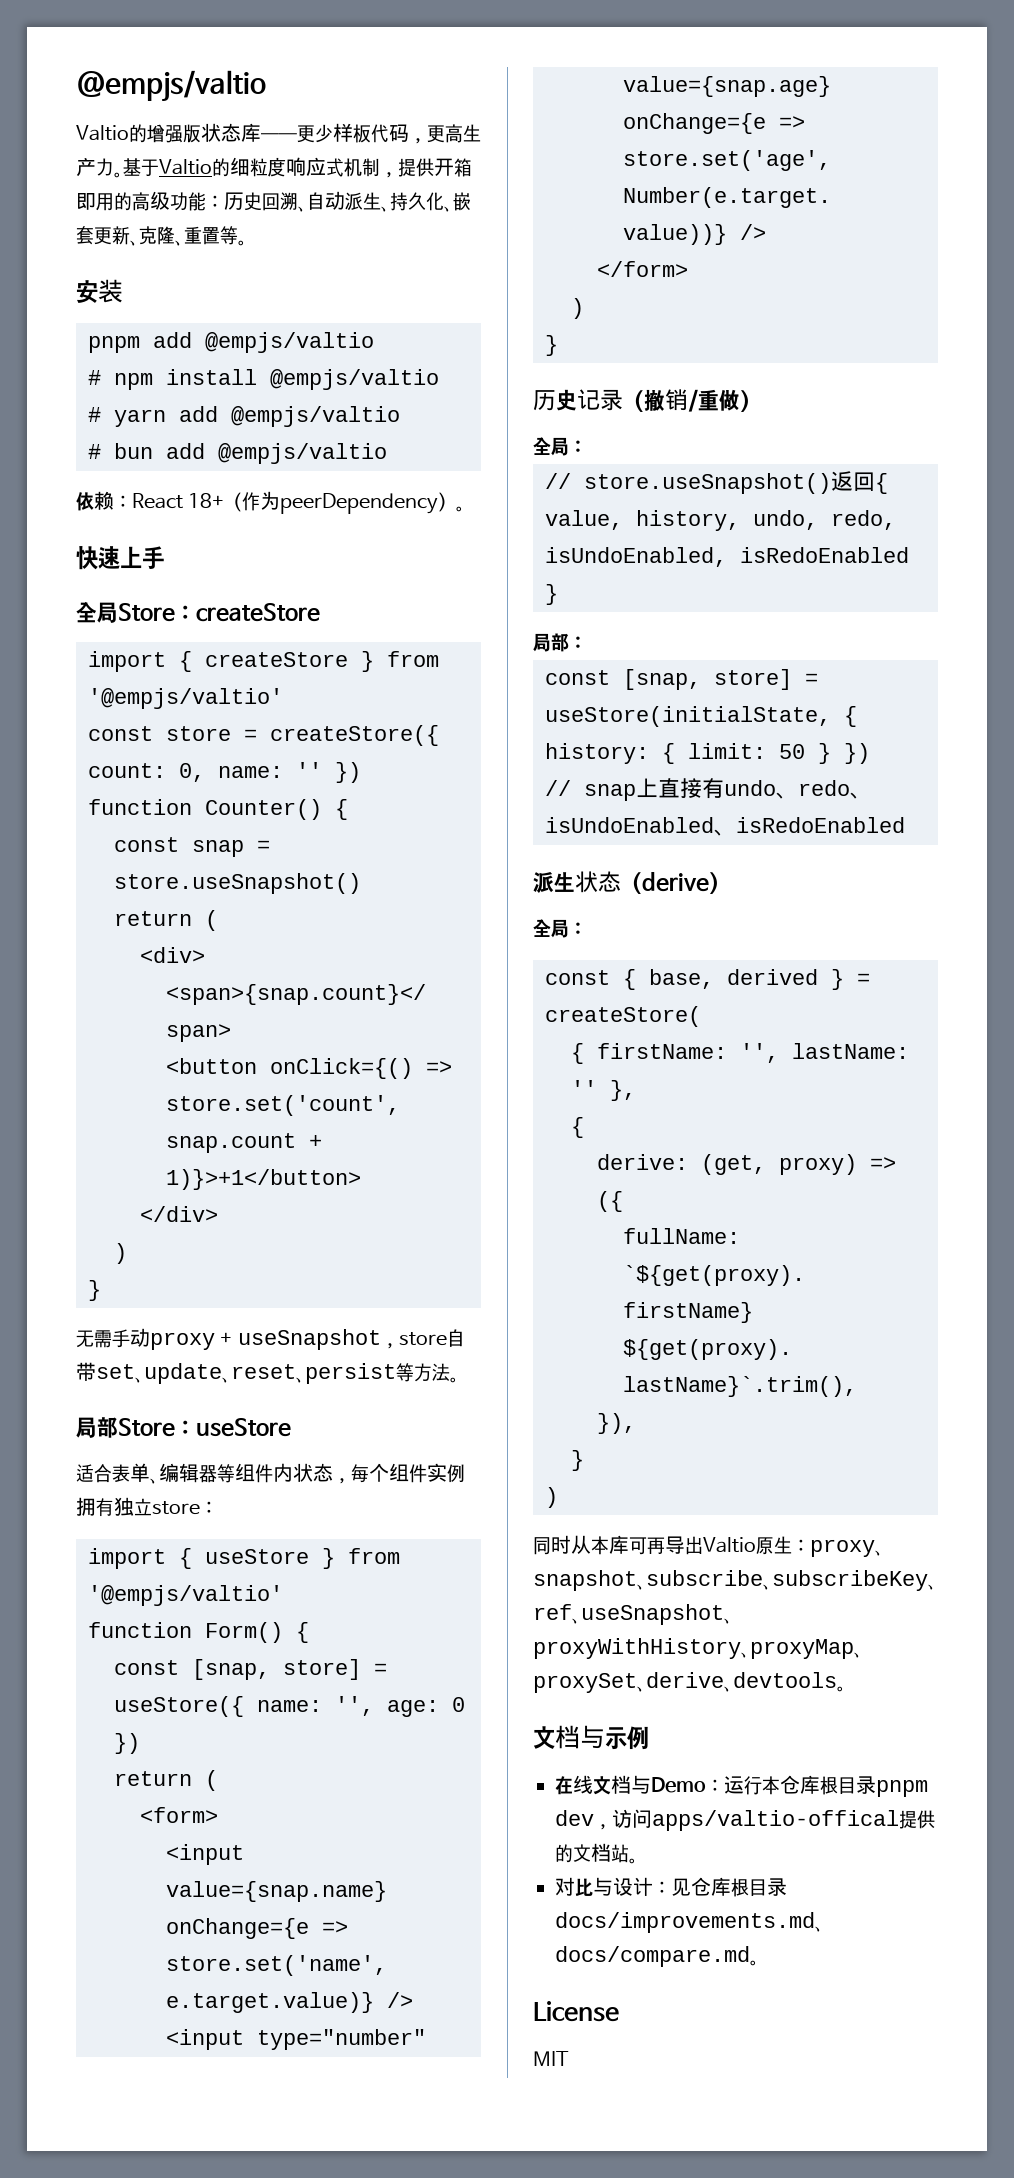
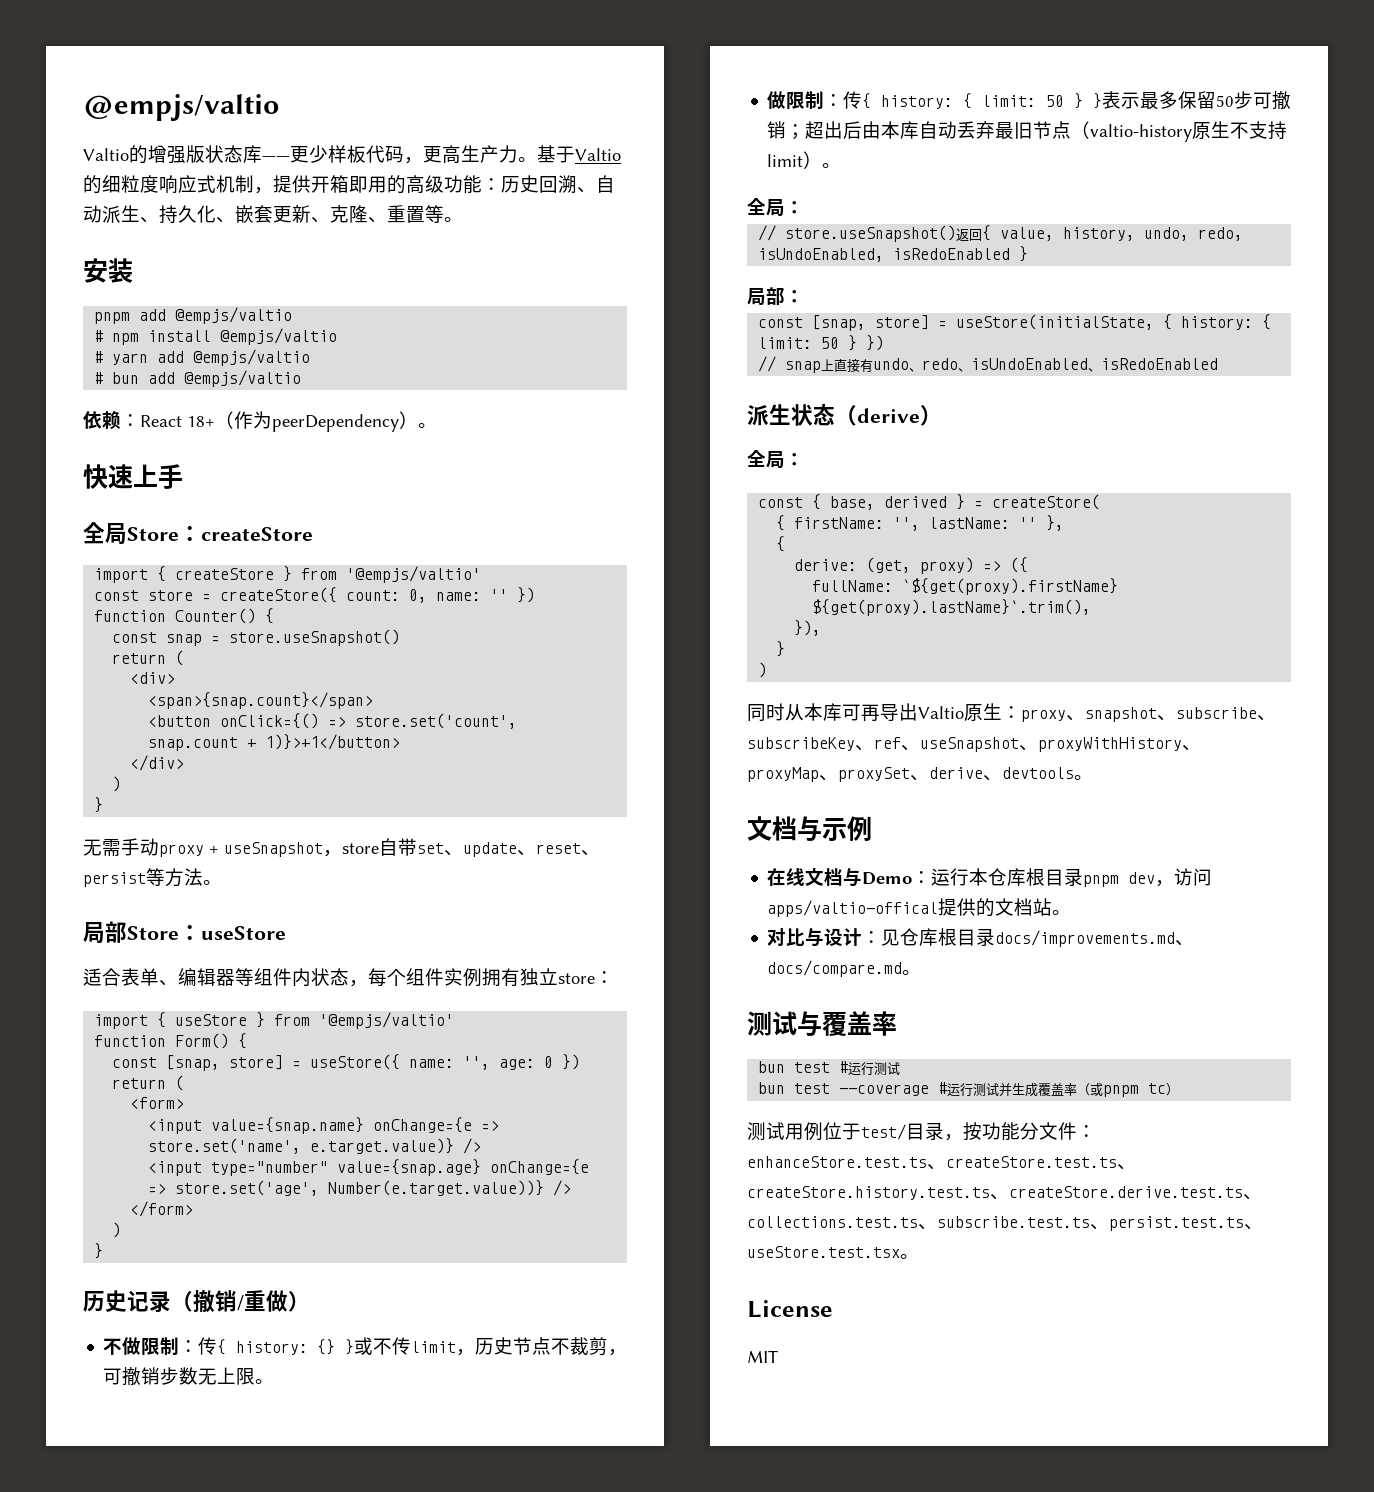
+ 不做限制：传{ history: {} }或不传limit，历史节点不裁剪，可撤销步数无上限。
+ 做限制：传{ history: { limit: 50 } }表示最多保留50步可撤销；超出后由本库自动丢弃最旧节点（valtio-history原生不支持limit）。
+ 测试与覆盖率
+ bun test #运行测试
+ bun test --coverage #运行测试并生成覆盖率（或pnpm tc）
+ 测试用例位于test/目录，按功能分文件：enhanceStore.test.ts、createStore.test.ts、createStore.history.test.ts、createStore.derive.test.ts、collections.test.ts、subscribe.test.ts、persist.test.ts、useStore.test.tsx。

